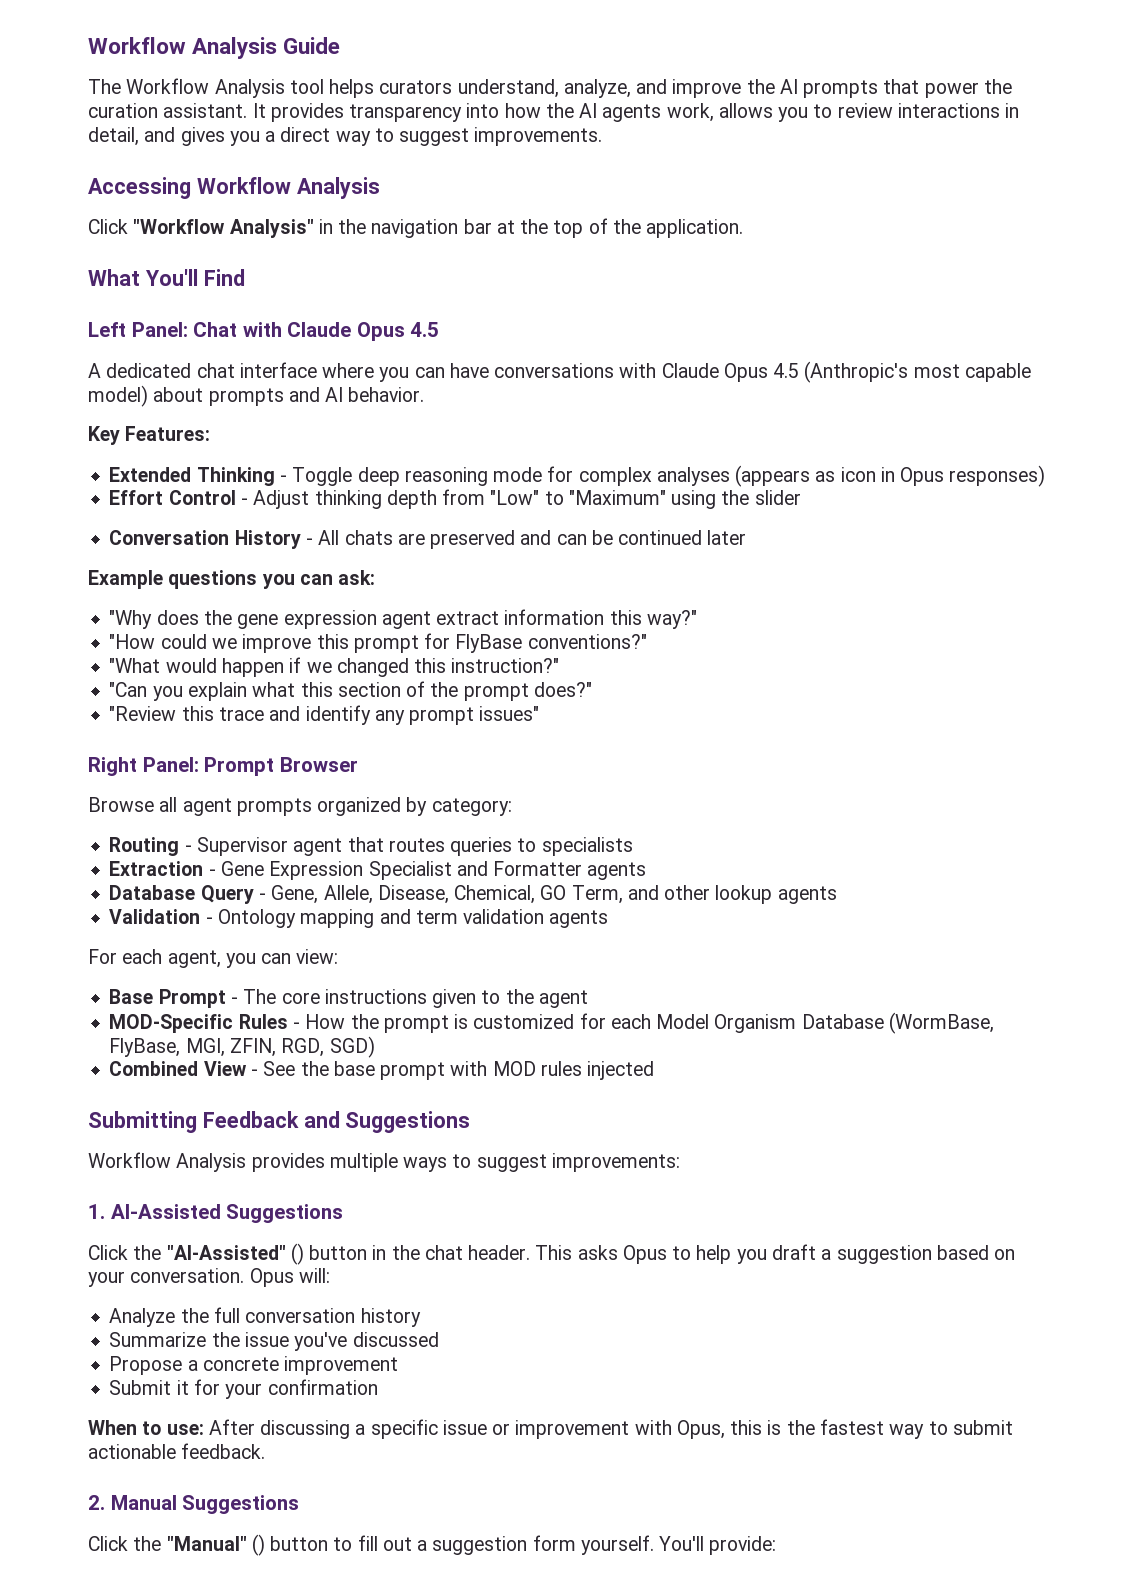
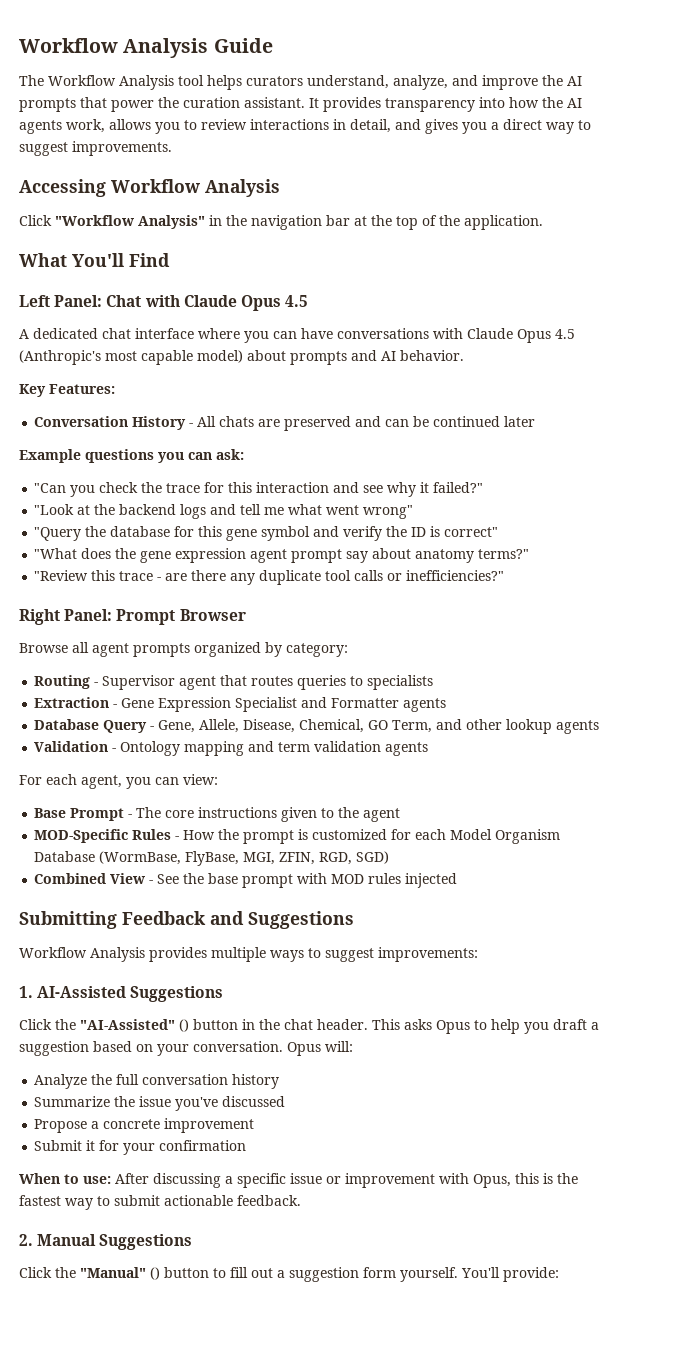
- Extended Thinking - Toggle deep reasoning mode for complex analyses (appears as icon in Opus responses)
- Effort Control - Adjust thinking depth from "Low" to "Maximum" using the slider
- "Why does the gene expression agent extract information this way?"
- "How could we improve this prompt for FlyBase conventions?"
- "What would happen if we changed this instruction?"
- "Can you explain what this section of the prompt does?"
- "Review this trace and identify any prompt issues"
+ "Can you check the trace for this interaction and see why it failed?"
+ "Look at the backend logs and tell me what went wrong"
+ "Query the database for this gene symbol and verify the ID is correct"
+ "What does the gene expression agent prompt say about anatomy terms?"
+ "Review this trace - are there any duplicate tool calls or inefficiencies?"

